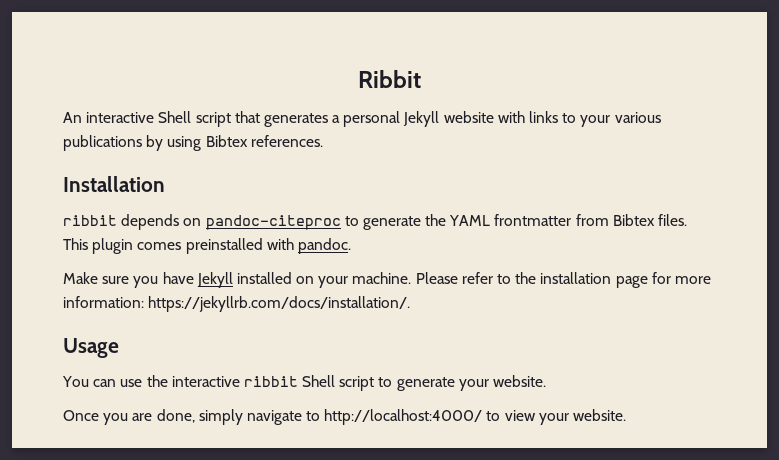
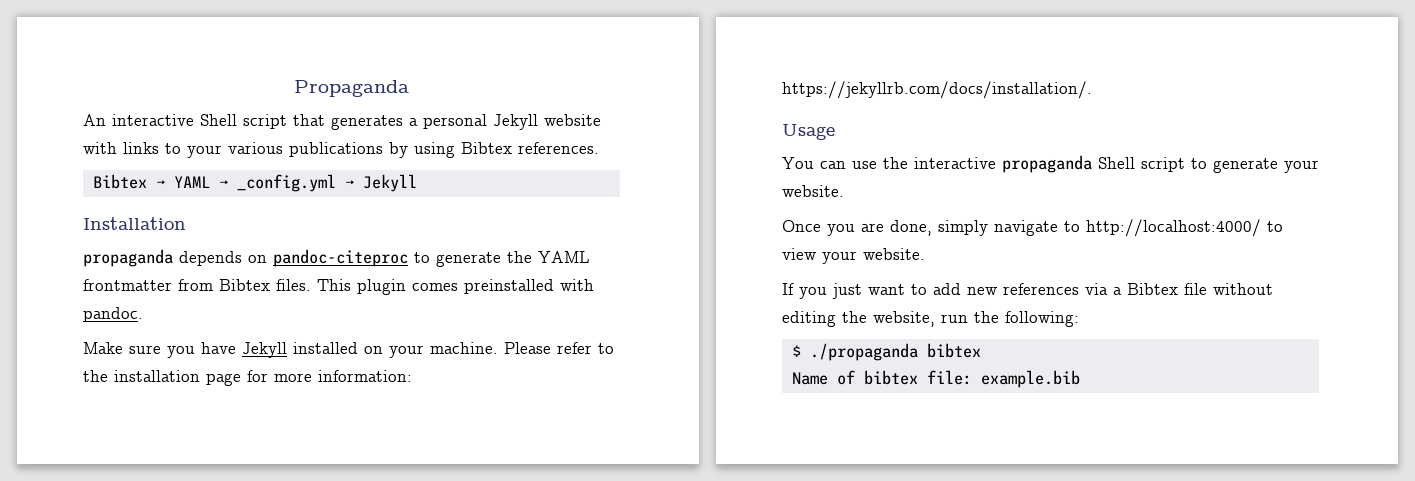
- Ribbit
+ Propaganda
+ Bibtex → YAML → _config.yml → Jekyll
- ribbit depends on pandoc-citeproc to generate the YAML frontmatter from Bibtex files.
+ propaganda depends on pandoc-citeproc to generate the YAML frontmatter from Bibtex files.
- You can use the interactive ribbit Shell script to generate your website.
+ You can use the interactive propaganda Shell script to generate your website.
+ If you just want to add new references via a Bibtex file without editing the website, run the following:
+ $ ./propaganda bibtex
+ Name of bibtex file: example.bib

